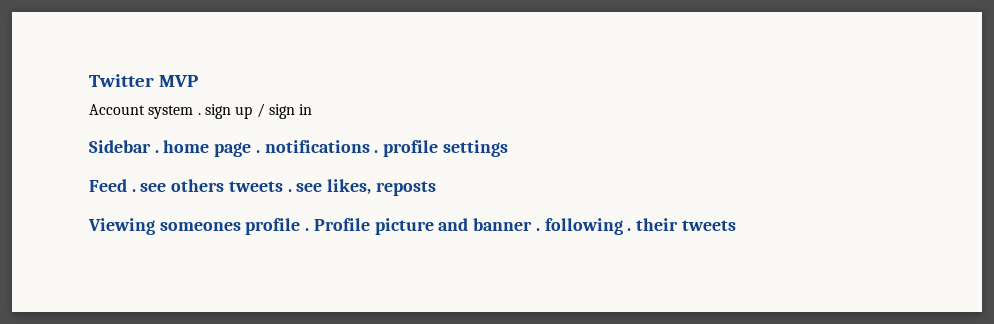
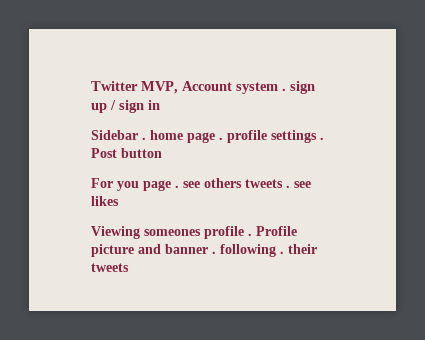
- Twitter MVP
- Account system . sign up / sign in
+ Twitter MVP, Account system . sign up / sign in
- Sidebar . home page . notifications . profile settings
- Feed . see others tweets . see likes, reposts
+ Sidebar . home page . profile settings . Post button
+ For you page . see others tweets . see likes

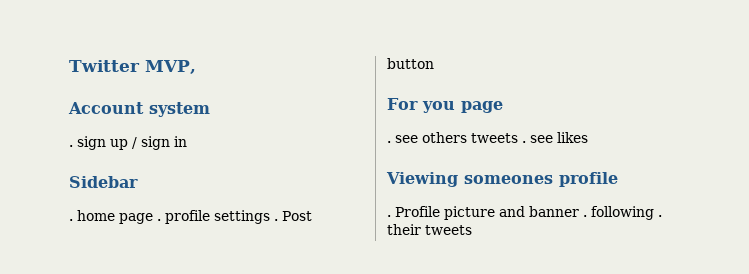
- Twitter MVP, Account system . sign up / sign in
+ Twitter MVP,
+ Account system
+ . sign up / sign in
- Sidebar . home page . profile settings .
+ Sidebar
+ . home page . profile settings .
- For you page . see others tweets . see likes
+ For you page
+ . see others tweets . see likes
- Viewing someones profile .
+ Viewing someones profile
+ .

